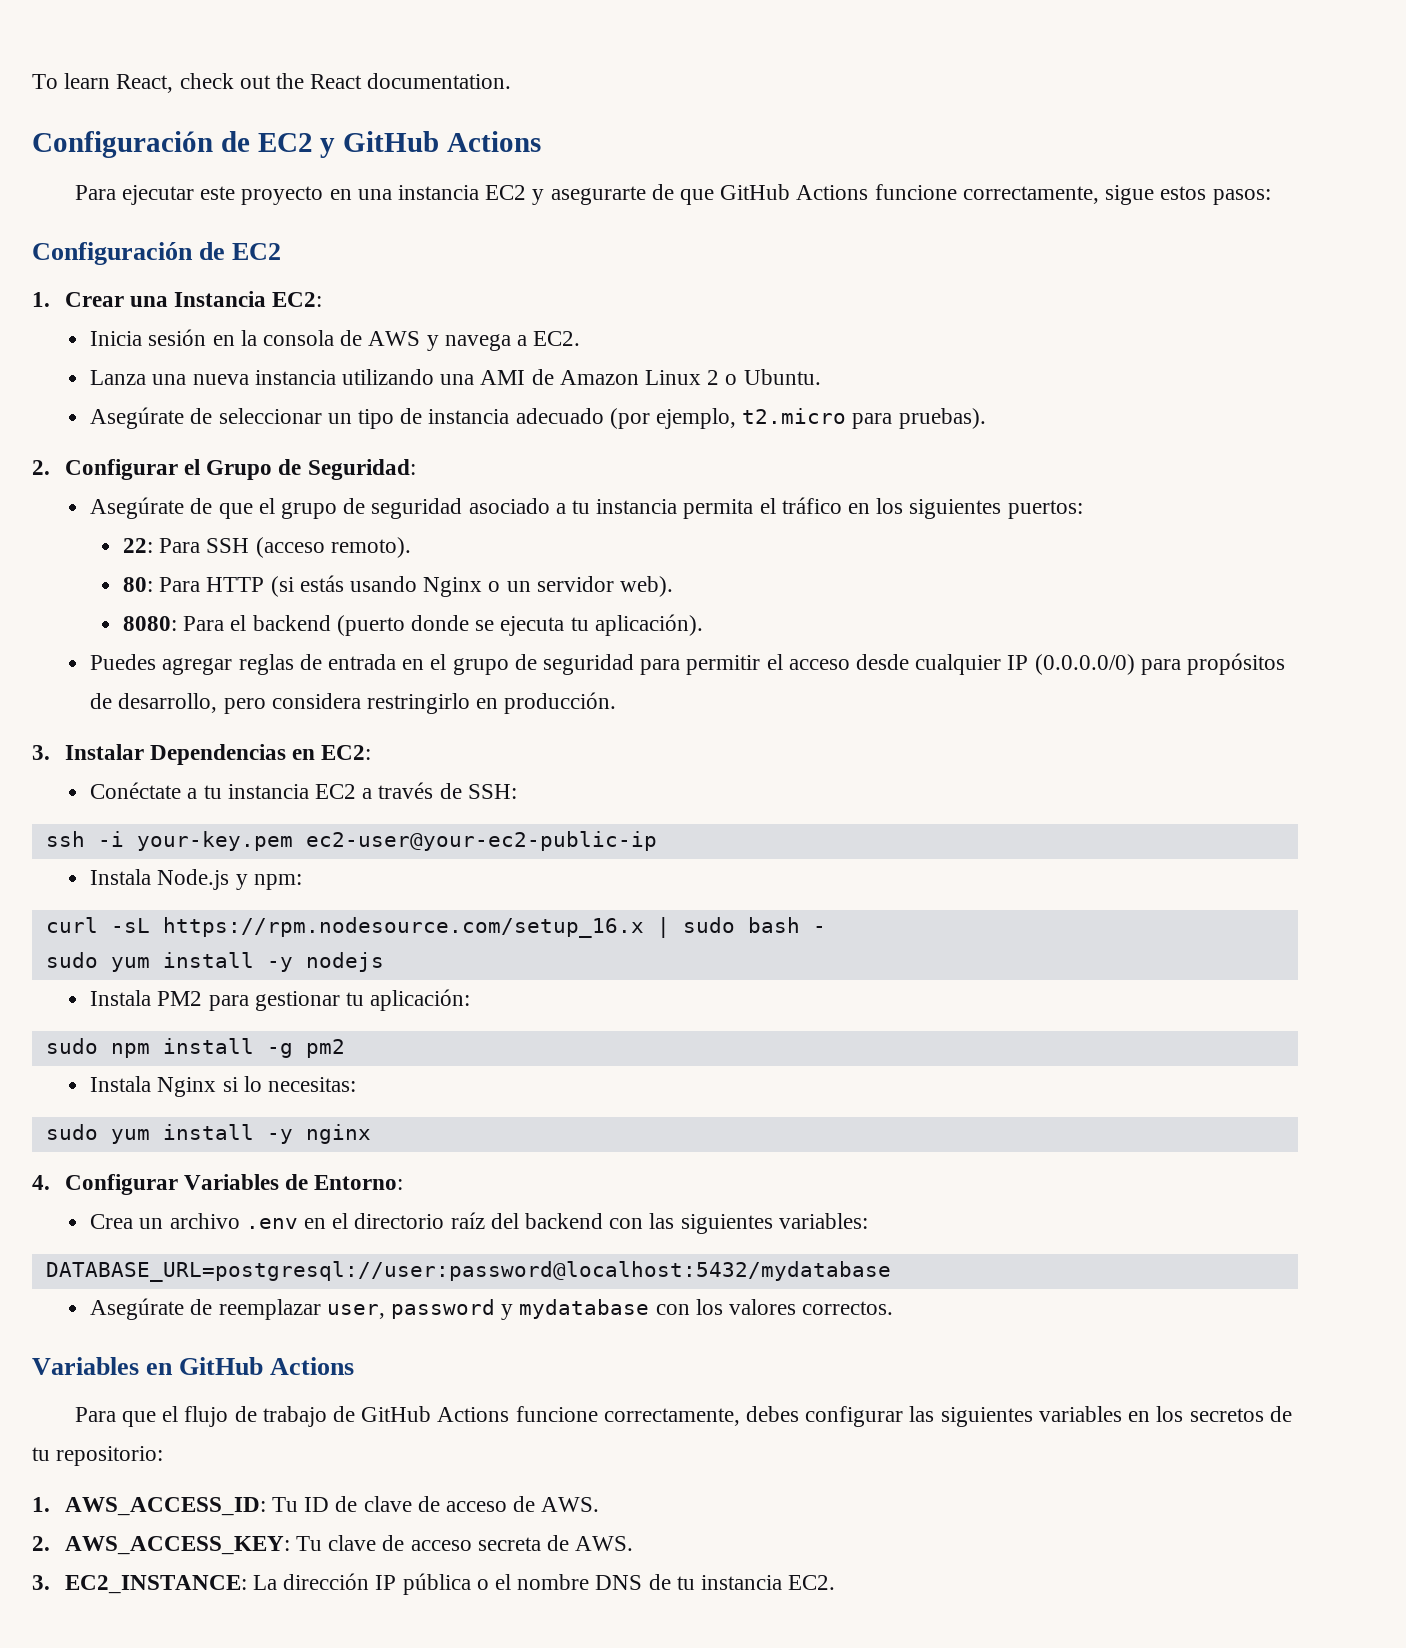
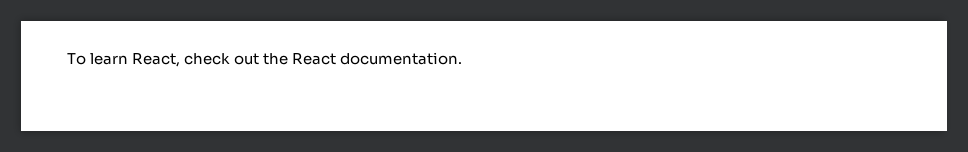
- Configuración de EC2 y GitHub Actions
- Para ejecutar este proyecto en una instancia EC2 y asegurarte de que GitHub Actions funcione correctamente, sigue estos pasos:
- Configuración de EC2
- 1. Crear una Instancia EC2:
- Inicia sesión en la consola de AWS y navega a EC2.
- Lanza una nueva instancia utilizando una AMI de Amazon Linux 2 o Ubuntu.
- Asegúrate de seleccionar un tipo de instancia adecuado (por ejemplo, t2.micro para pruebas).
- 2. Configurar el Grupo de Seguridad:
- Asegúrate de que el grupo de seguridad asociado a tu instancia permita el tráfico en los siguientes puertos:
- 22: Para SSH (acceso remoto).
- 80: Para HTTP (si estás usando Nginx o un servidor web).
- 8080: Para el backend (puerto donde se ejecuta tu aplicación).
- Puedes agregar reglas de entrada en el grupo de seguridad para permitir el acceso desde cualquier IP (0.0.0.0/0) para propósitos de desarrollo, pero considera restringirlo en producción.
- 3. Instalar Dependencias en EC2:
- Conéctate a tu instancia EC2 a través de SSH:
- ssh -i your-key.pem ec2-user@your-ec2-public-ip
- Instala Node.js y npm:
- curl -sL https://rpm.nodesource.com/setup_16.x | sudo bash -
- sudo yum install -y nodejs
- Instala PM2 para gestionar tu aplicación:
- sudo npm install -g pm2
- Instala Nginx si lo necesitas:
- sudo yum install -y nginx
- 4. Configurar Variables de Entorno:
- Crea un archivo .env en el directorio raíz del backend con las siguientes variables:
- DATABASE_URL=postgresql://user:password@localhost:5432/mydatabase
- Asegúrate de reemplazar user, password y mydatabase con los valores correctos.
- Variables en GitHub Actions
- Para que el flujo de trabajo de GitHub Actions funcione correctamente, debes configurar las siguientes variables en los secretos de tu repositorio:
- 1. AWS_ACCESS_ID: Tu ID de clave de acceso de AWS.
- 2. AWS_ACCESS_KEY: Tu clave de acceso secreta de AWS.
- 3. EC2_INSTANCE: La dirección IP pública o el nombre DNS de tu instancia EC2.

